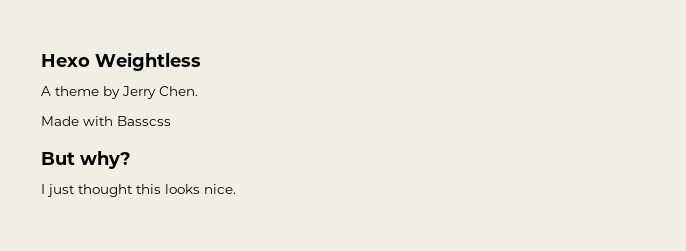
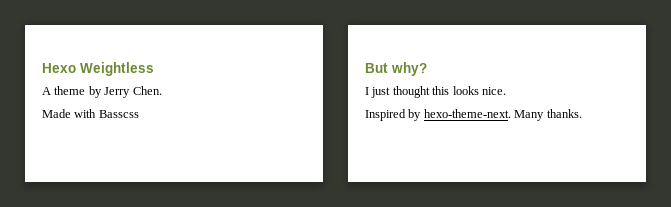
+ Inspired by hexo-theme-next. Many thanks.

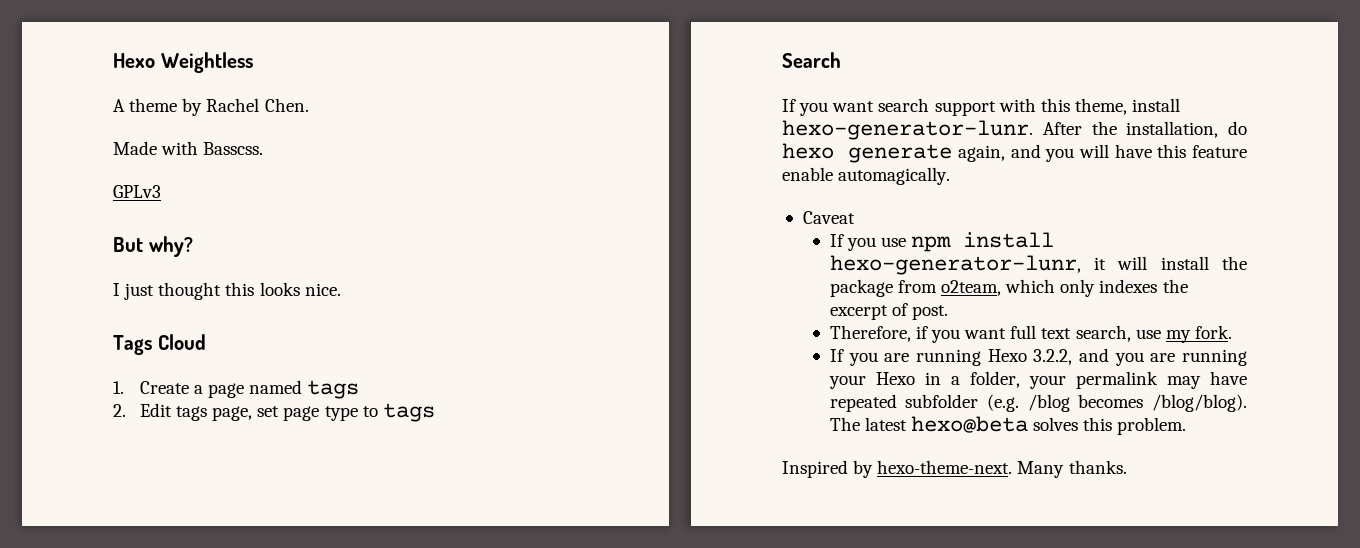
- A theme by Jerry Chen.
+ A theme by Rachel Chen.
- Made with Basscss
+ Made with Basscss.
+ GPLv3
+ Tags Cloud
+ 1. Create a page named tags
+ 2. Edit tags page, set page type to tags
+ Search
+ If you want search support with this theme, install hexo-generator-lunr. After the installation, do hexo generate again, and you will have this feature enable automagically.
+ Caveat
+ If you use npm install hexo-generator-lunr, it will install the package from o2team, which only indexes the excerpt of post.
+ Therefore, if you want full text search, use my fork.
+ If you are running Hexo 3.2.2, and you are running your Hexo in a folder, your permalink may have repeated subfolder (e.g. /blog becomes /blog/blog). The latest hexo@beta solves this problem.

